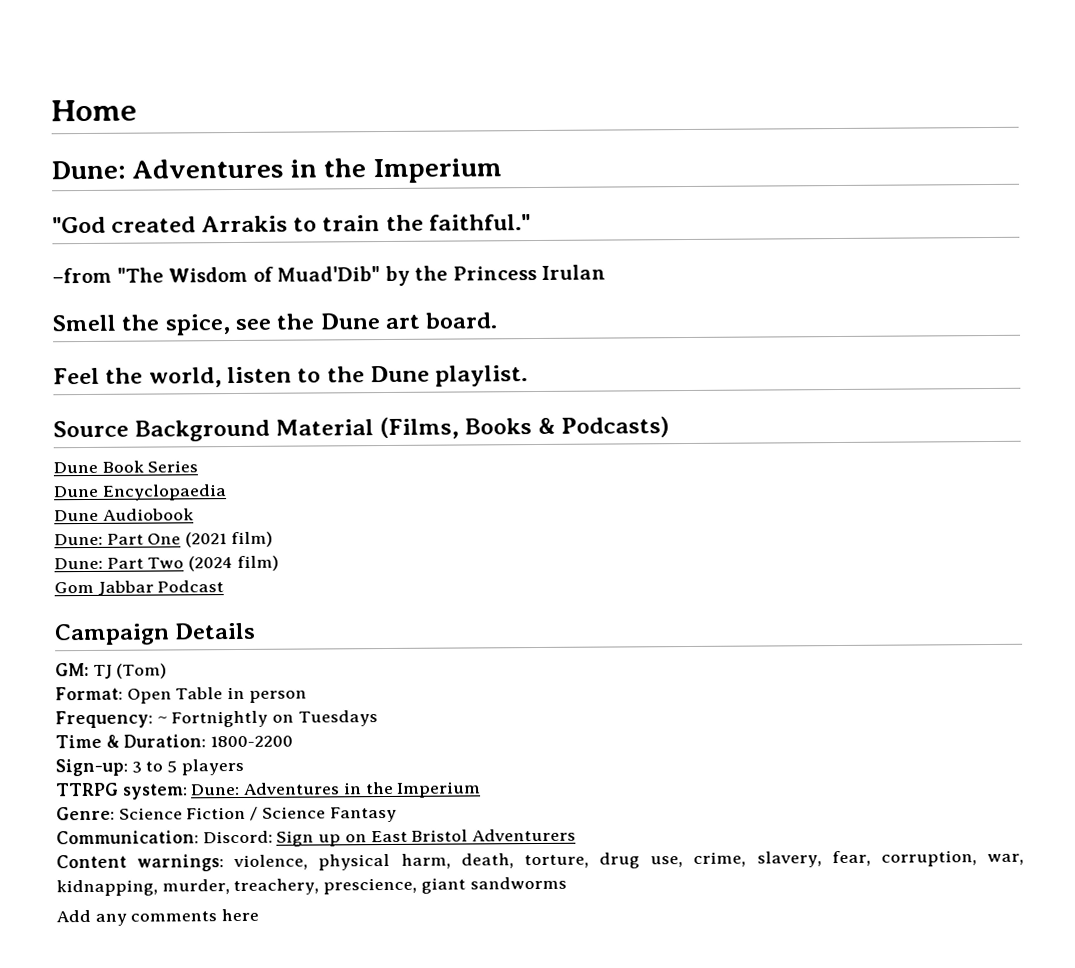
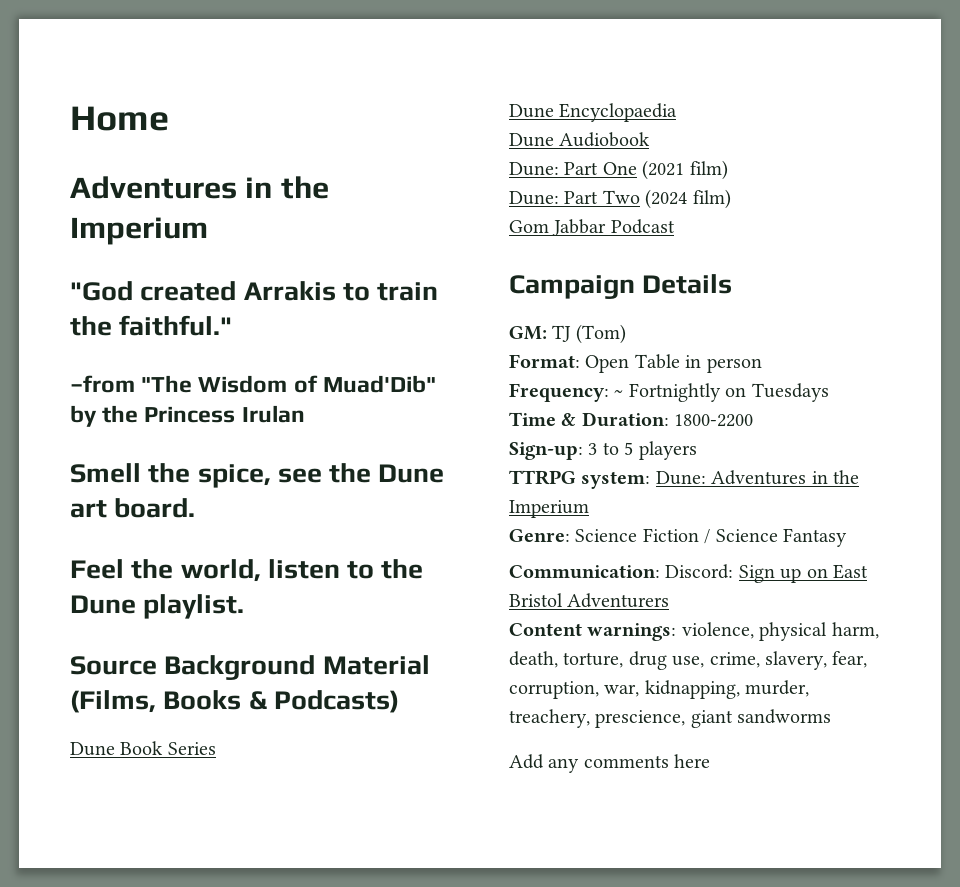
  Home
- Dune: Adventures in the Imperium
+ Adventures in the Imperium

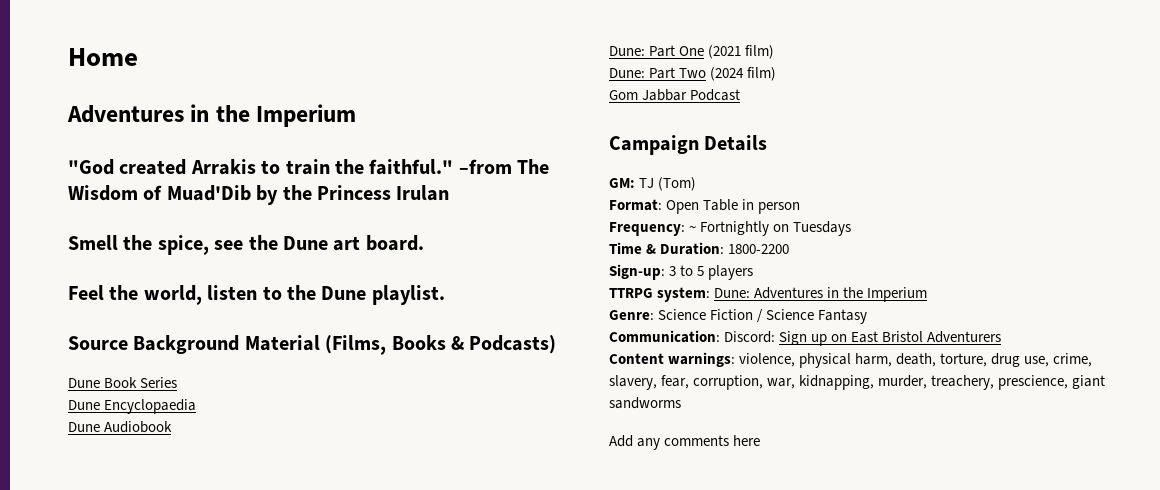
- "God created Arrakis to train the faithful."
- –from "The Wisdom of Muad'Dib" by the Princess Irulan
+ "God created Arrakis to train the faithful." –from The Wisdom of Muad'Dib by the Princess Irulan

